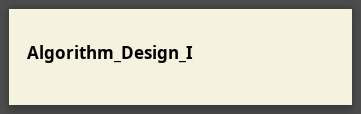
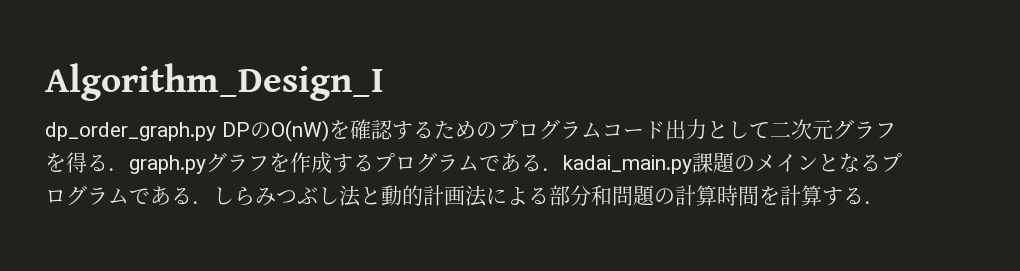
+ dp_order_graph.py DPのO(nW)を確認するためのプログラムコード出力として二次元グラフを得る．graph.pyグラフを作成するプログラムである．kadai_main.py課題のメインとなるプログラムである．しらみつぶし法と動的計画法による部分和問題の計算時間を計算する．

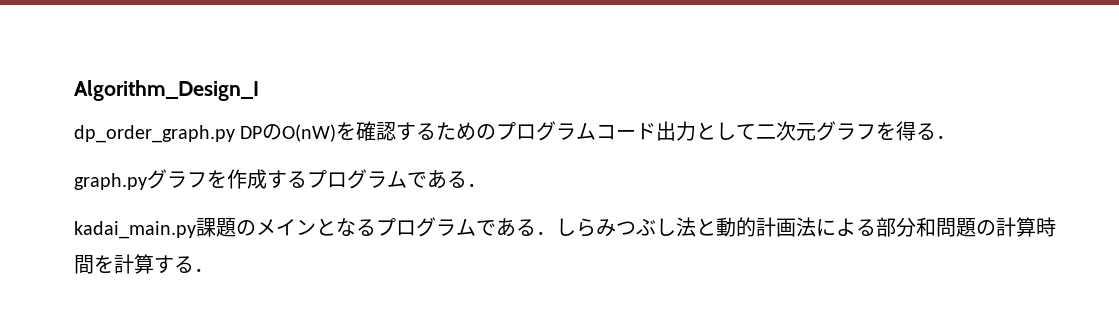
- dp_order_graph.py DPのO(nW)を確認するためのプログラムコード出力として二次元グラフを得る．graph.pyグラフを作成するプログラムである．kadai_main.py課題のメインとなるプログラムである．しらみつぶし法と動的計画法による部分和問題の計算時間を計算する．
+ dp_order_graph.py DPのO(nW)を確認するためのプログラムコード出力として二次元グラフを得る．
+ graph.pyグラフを作成するプログラムである．
+ kadai_main.py課題のメインとなるプログラムである．しらみつぶし法と動的計画法による部分和問題の計算時間を計算する．

